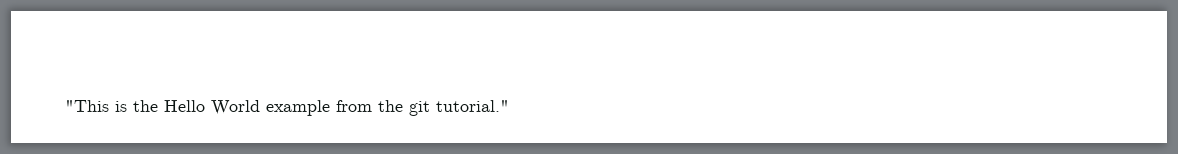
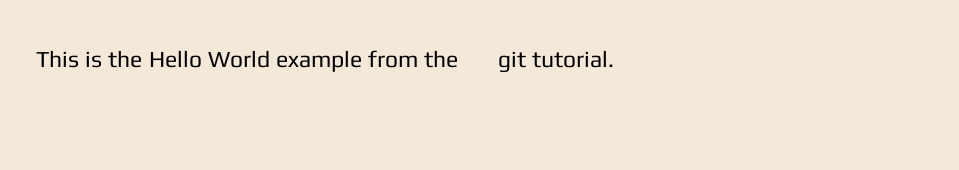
- "This is the Hello World example from the git tutorial."
+ This is the Hello World example from the git tutorial.

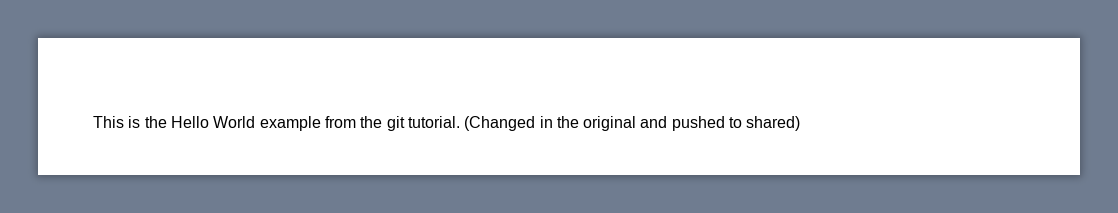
+ (Changed in the original and pushed to shared)

